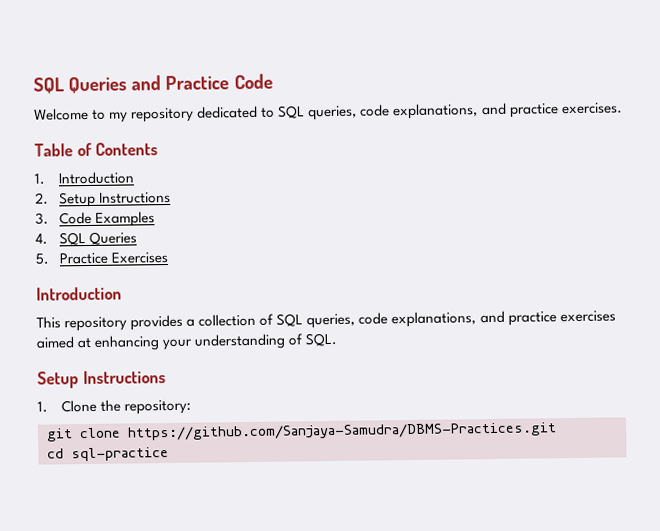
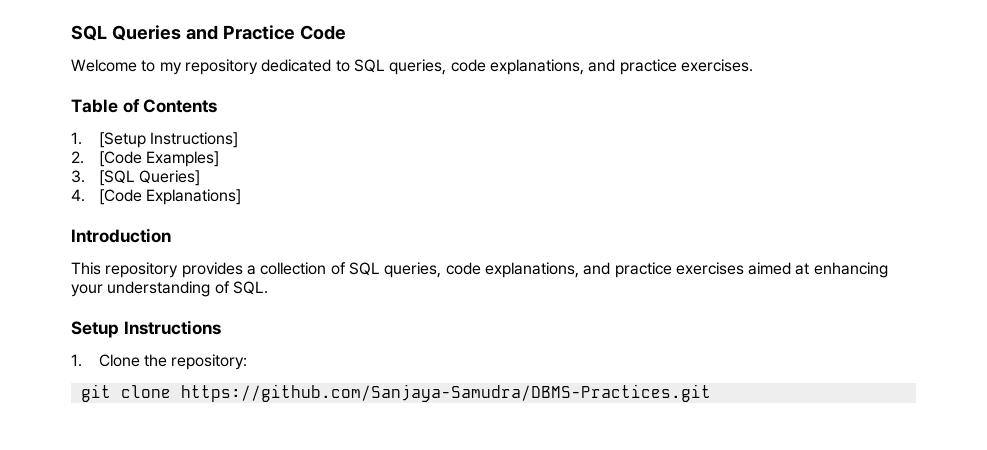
- 1. Introduction
+ 1. [Setup Instructions]
- 2. Setup Instructions
+ 2. [Code Examples]
- 3. Code Examples
+ 3. [SQL Queries]
- 4. SQL Queries
- 5. Practice Exercises
+ 4. [Code Explanations]
- cd sql-practice

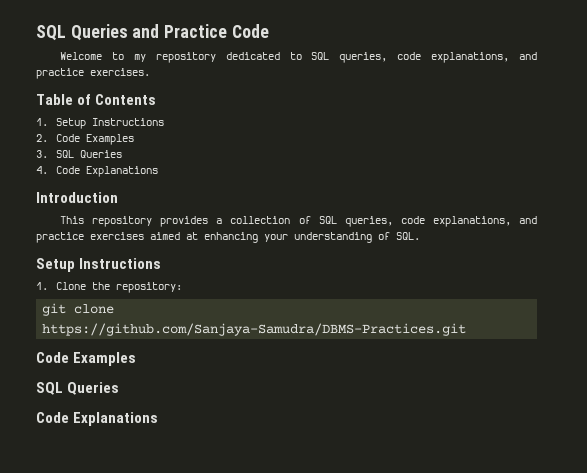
- 1. [Setup Instructions]
+ 1. Setup Instructions
- 2. [Code Examples]
+ 2. Code Examples
- 3. [SQL Queries]
+ 3. SQL Queries
- 4. [Code Explanations]
+ 4. Code Explanations
  git clone https://github.com/Sanjaya-Samudra/DBMS-Practices.git
+ Code Examples
+ SQL Queries
+ Code Explanations

